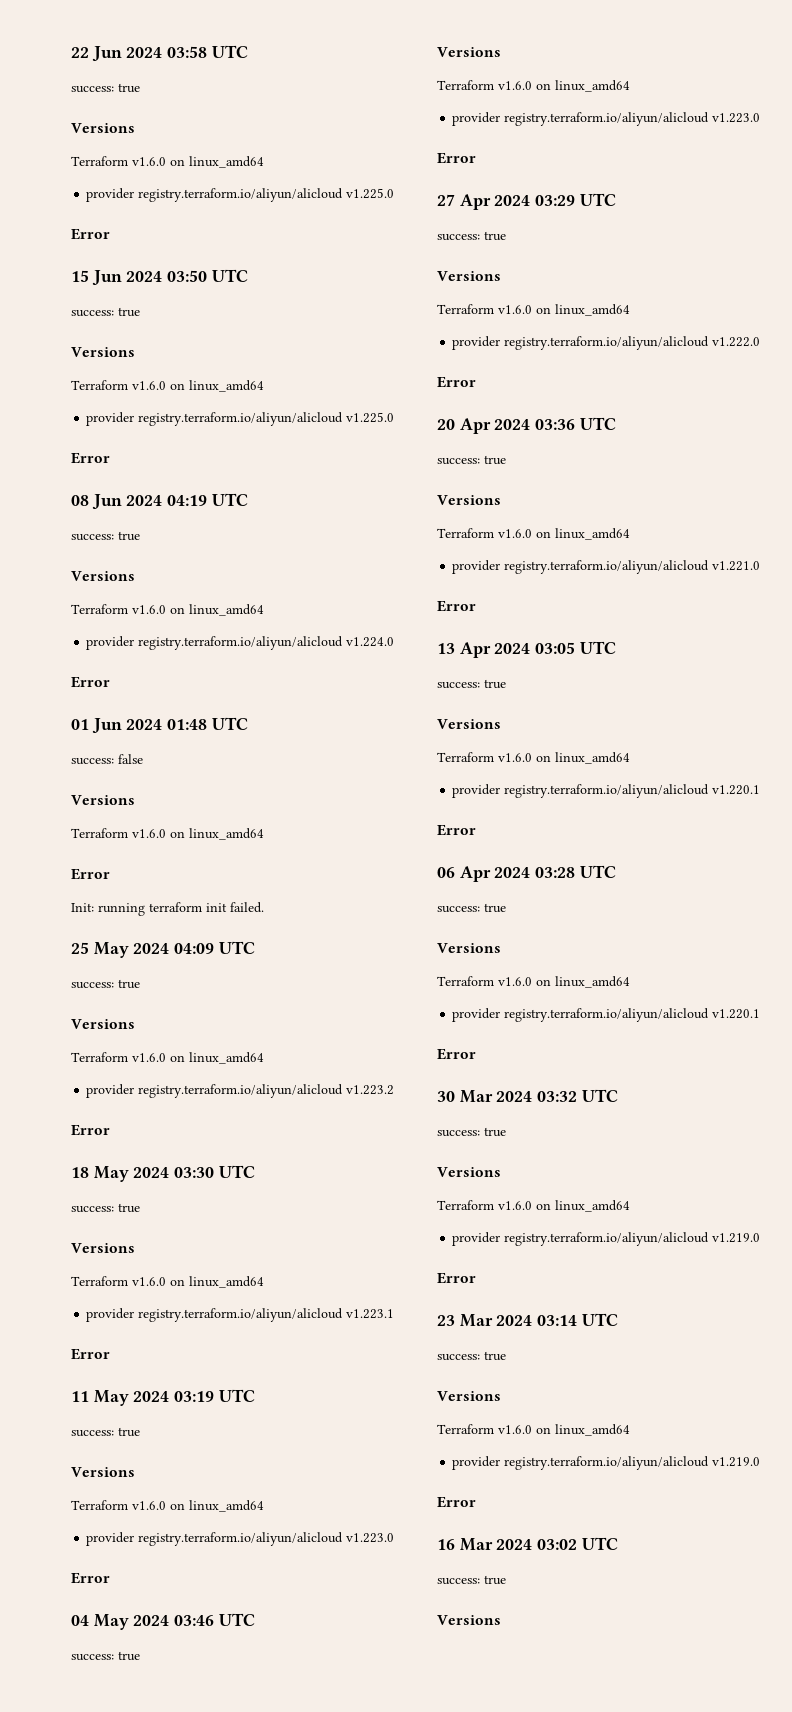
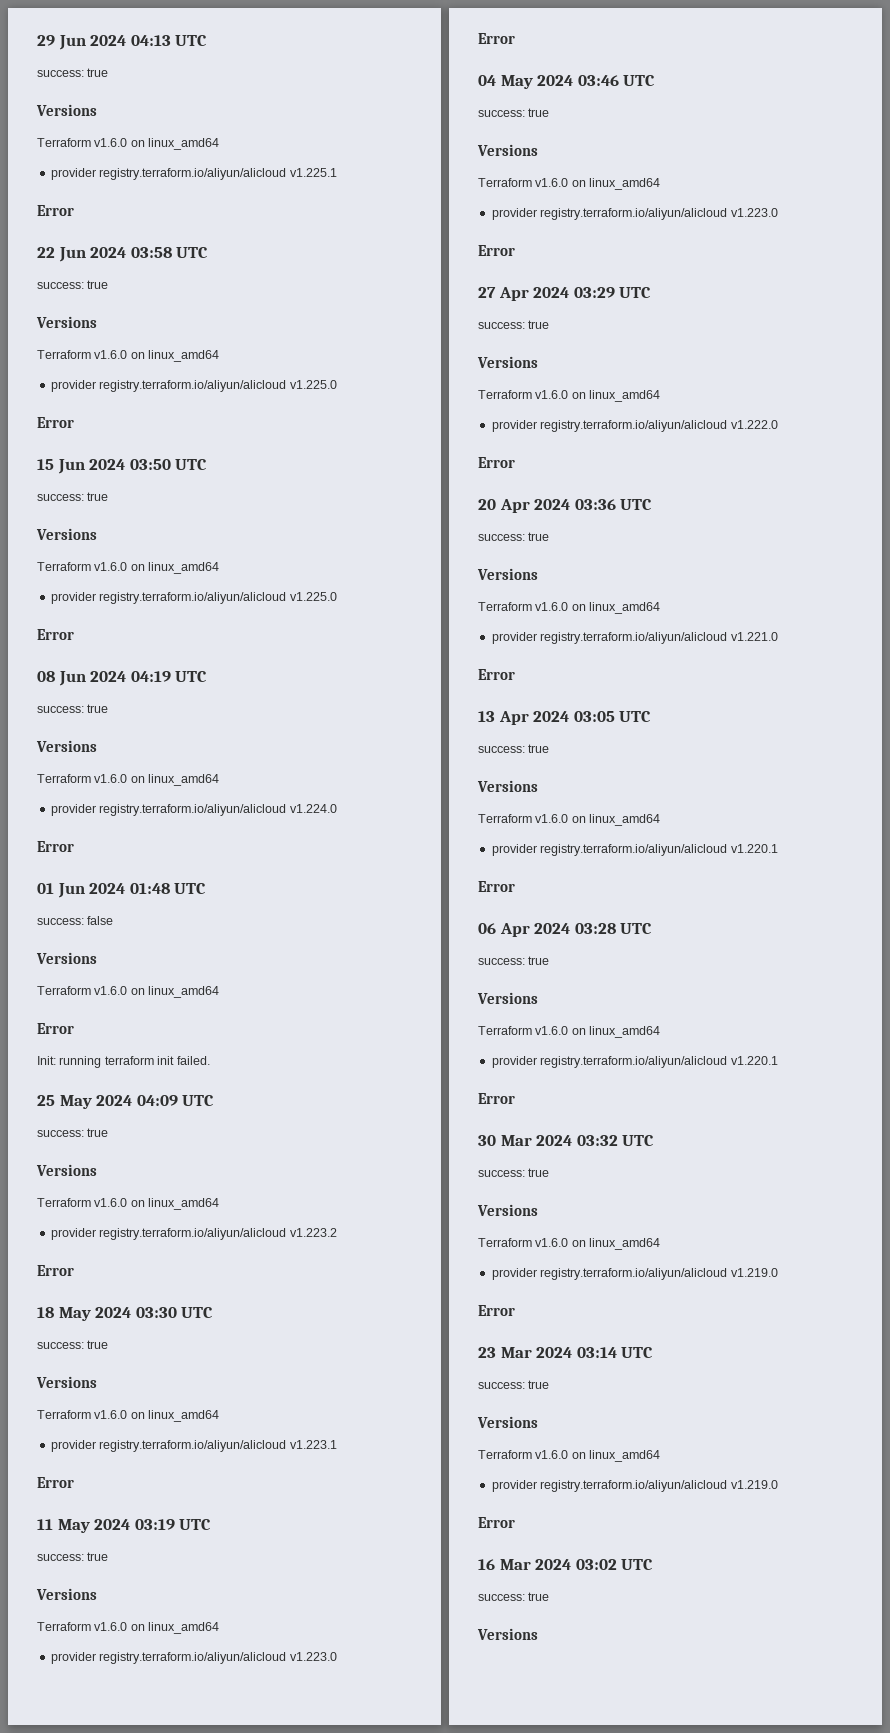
+ 29 Jun 2024 04:13 UTC
+ success: true
+ Versions
+ Terraform v1.6.0 on linux_amd64
+ provider registry.terraform.io/aliyun/alicloud v1.225.1
+ Error

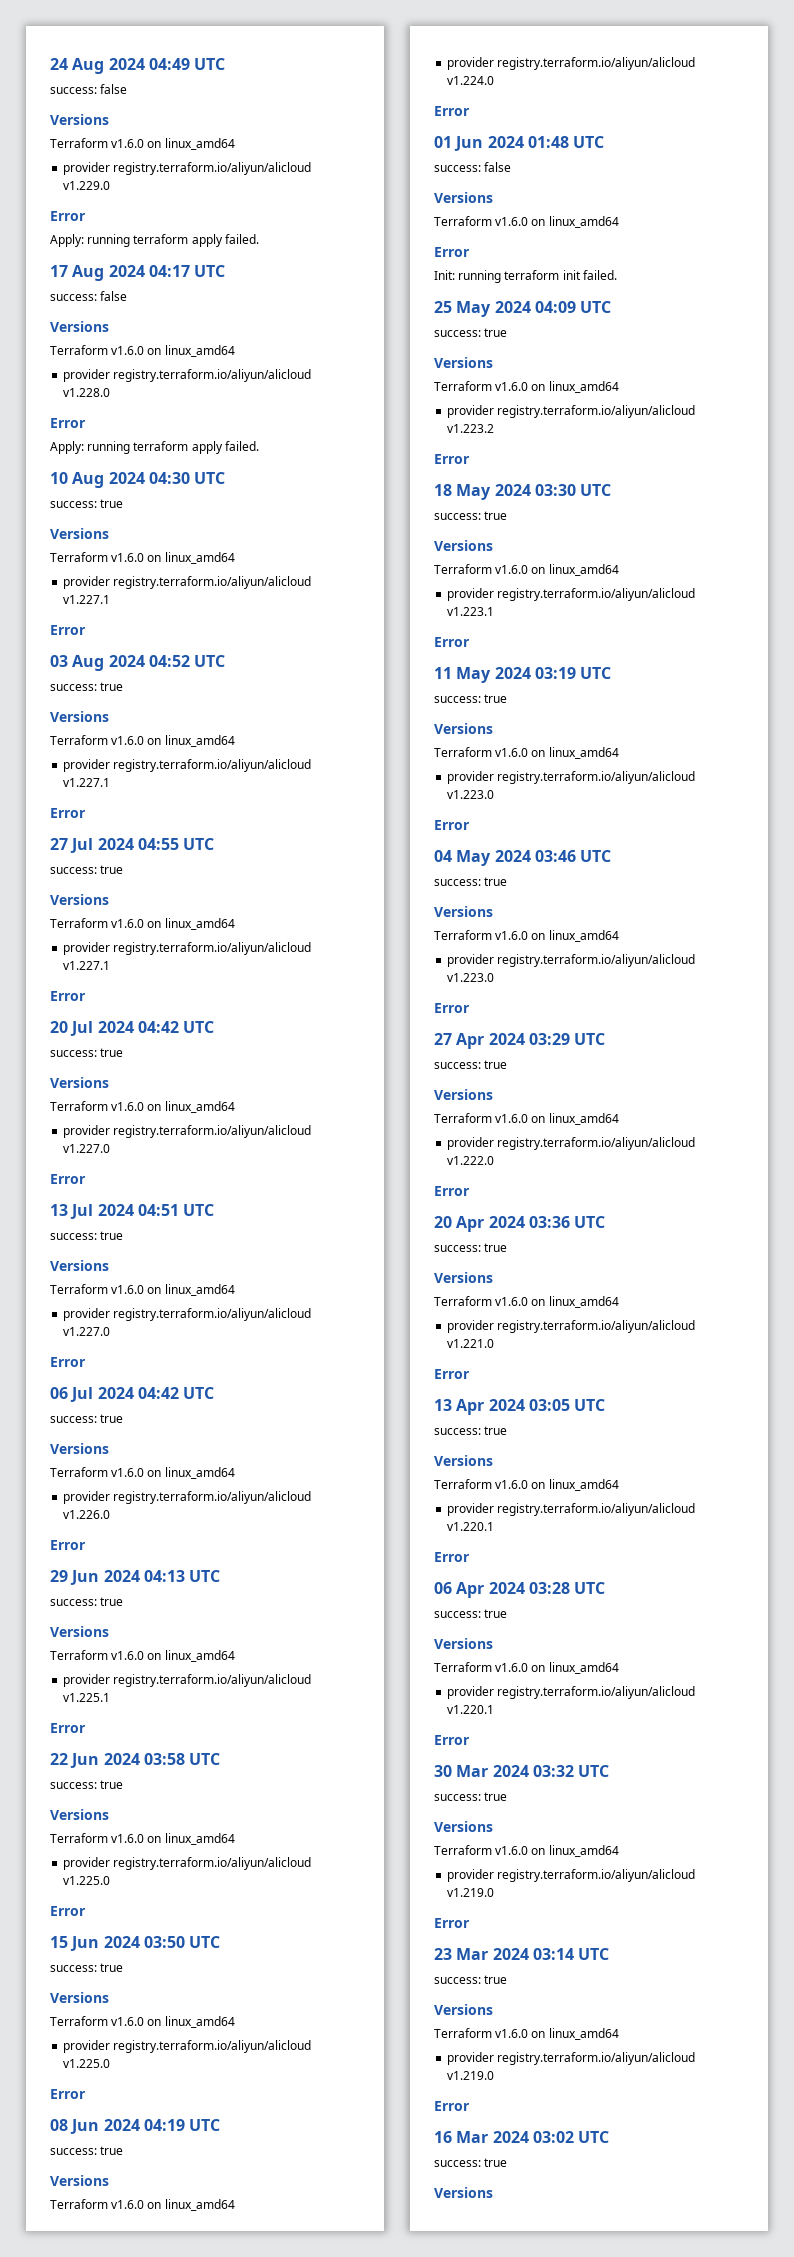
+ 24 Aug 2024 04:49 UTC
+ success: false
+ Versions
+ Terraform v1.6.0 on linux_amd64
+ provider registry.terraform.io/aliyun/alicloud v1.229.0
+ Error
+ Apply: running terraform apply failed.
+ 17 Aug 2024 04:17 UTC
+ success: false
+ Versions
+ Terraform v1.6.0 on linux_amd64
+ provider registry.terraform.io/aliyun/alicloud v1.228.0
+ Error
+ Apply: running terraform apply failed.
+ 10 Aug 2024 04:30 UTC
+ success: true
+ Versions
+ Terraform v1.6.0 on linux_amd64
+ provider registry.terraform.io/aliyun/alicloud v1.227.1
+ Error
+ 03 Aug 2024 04:52 UTC
+ success: true
+ Versions
+ Terraform v1.6.0 on linux_amd64
+ provider registry.terraform.io/aliyun/alicloud v1.227.1
+ Error
+ 27 Jul 2024 04:55 UTC
+ success: true
+ Versions
+ Terraform v1.6.0 on linux_amd64
+ provider registry.terraform.io/aliyun/alicloud v1.227.1
+ Error
+ 20 Jul 2024 04:42 UTC
+ success: true
+ Versions
+ Terraform v1.6.0 on linux_amd64
+ provider registry.terraform.io/aliyun/alicloud v1.227.0
+ Error
+ 13 Jul 2024 04:51 UTC
+ success: true
+ Versions
+ Terraform v1.6.0 on linux_amd64
+ provider registry.terraform.io/aliyun/alicloud v1.227.0
+ Error
+ 06 Jul 2024 04:42 UTC
+ success: true
+ Versions
+ Terraform v1.6.0 on linux_amd64
+ provider registry.terraform.io/aliyun/alicloud v1.226.0
+ Error

